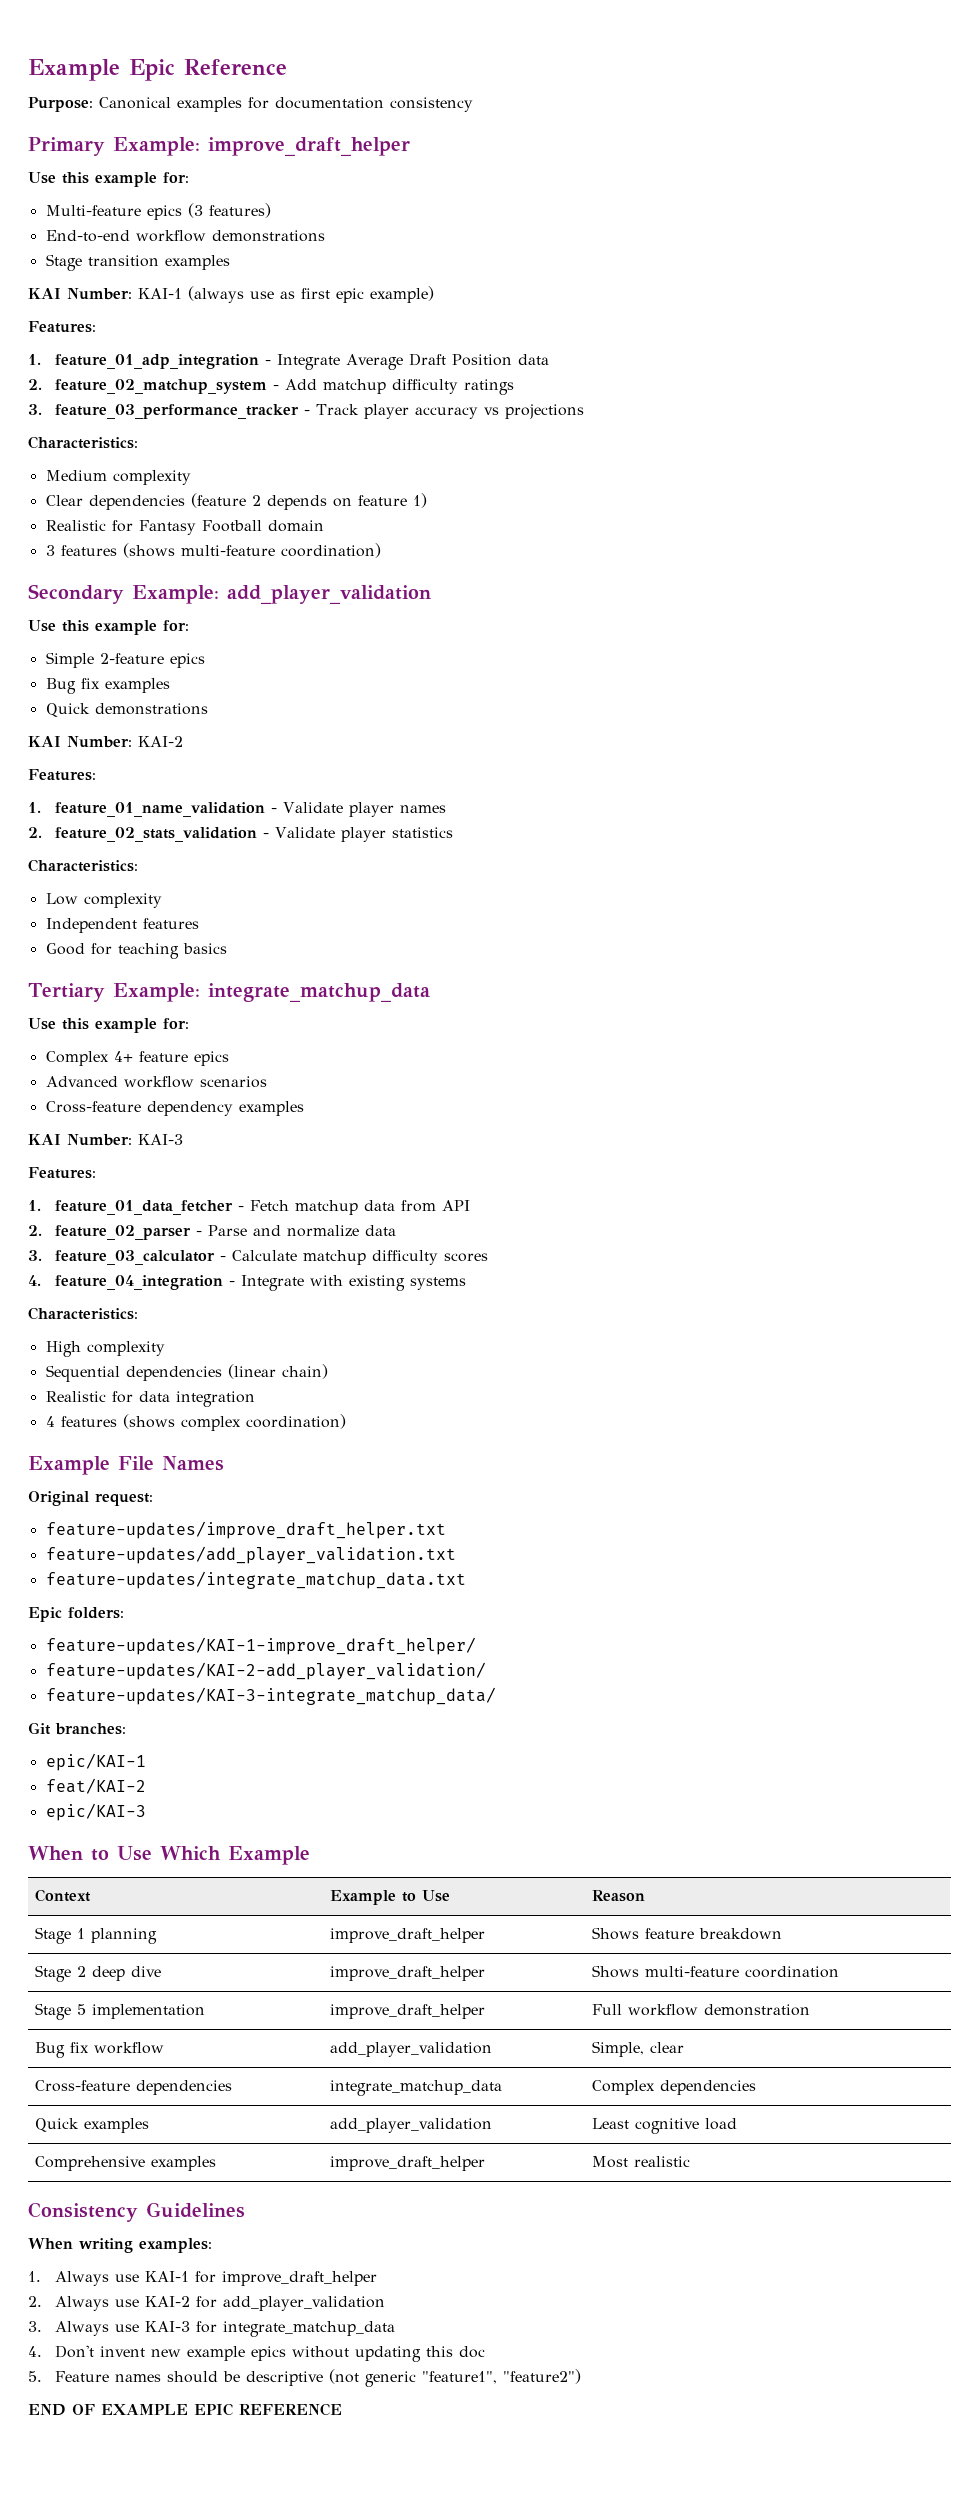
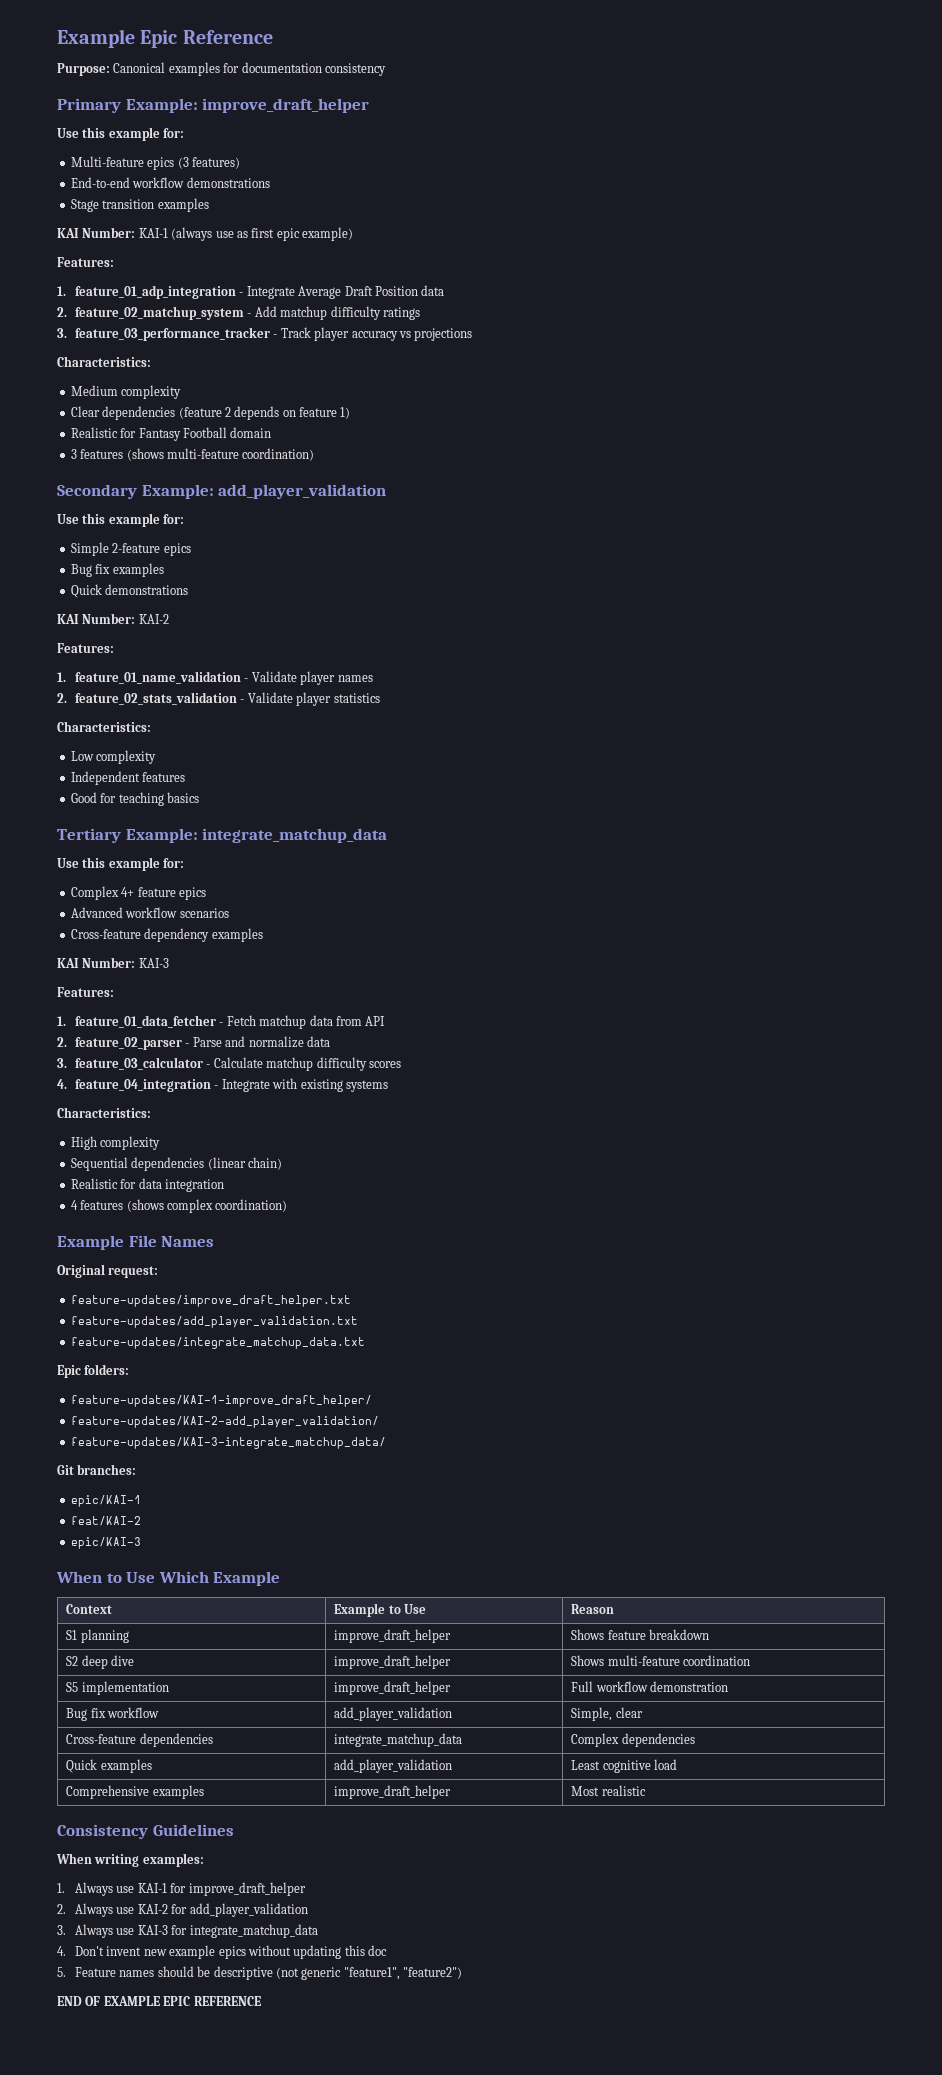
- Stage 1 planning | improve_draft_helper | Shows feature breakdown
+ S1 planning | improve_draft_helper | Shows feature breakdown
- Stage 2 deep dive | improve_draft_helper | Shows multi-feature coordination
+ S2 deep dive | improve_draft_helper | Shows multi-feature coordination
- Stage 5 implementation | improve_draft_helper | Full workflow demonstration
+ S5 implementation | improve_draft_helper | Full workflow demonstration

